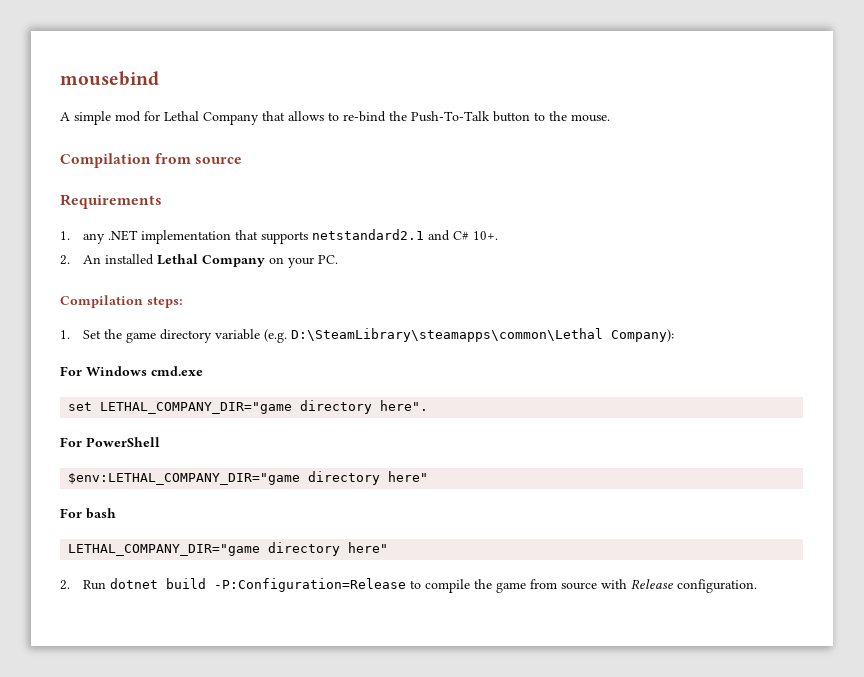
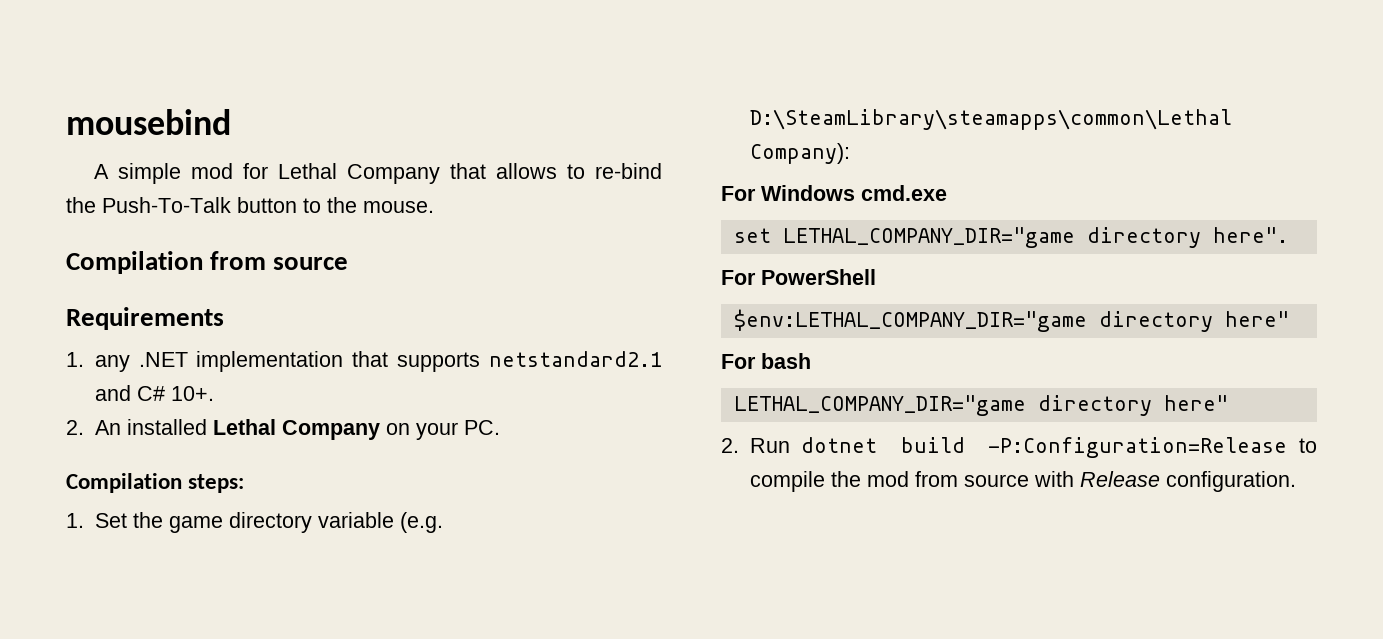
- 2. Run dotnet build -P:Configuration=Release to compile the game from source with Release configuration.
+ 2. Run dotnet build -P:Configuration=Release to compile the mod from source with Release configuration.

